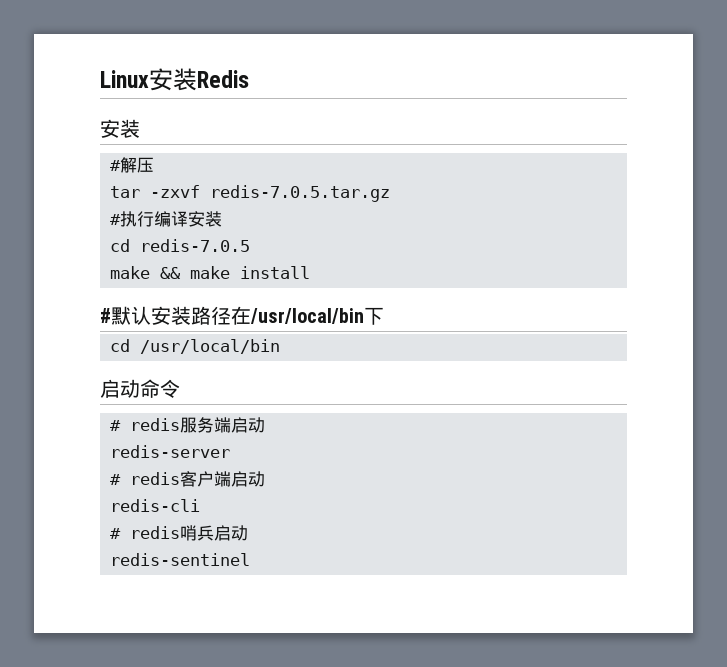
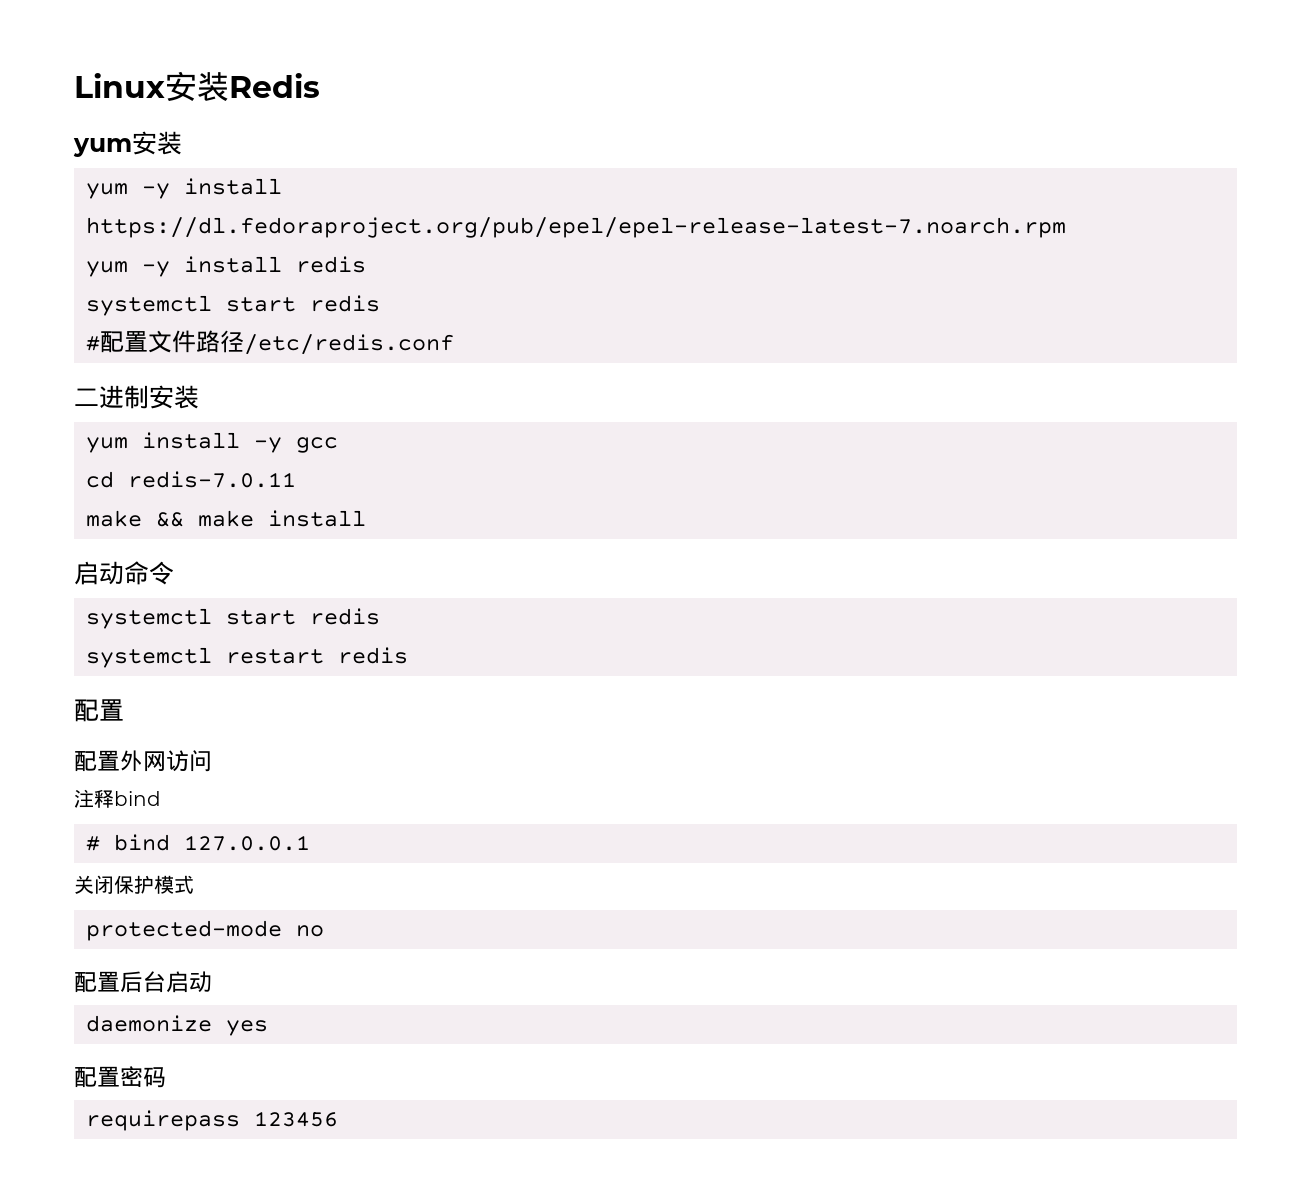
  Linux安装Redis
- 安装
- #解压
- tar -zxvf redis-7.0.5.tar.gz
- #执行编译安装
- cd redis-7.0.5
+ yum安装
+ yum -y install https://dl.fedoraproject.org/pub/epel/epel-release-latest-7.noarch.rpm
+ yum -y install redis
+ systemctl start redis
+ #配置文件路径/etc/redis.conf
+ 二进制安装
+ yum install -y gcc
+ cd redis-7.0.11
- #默认安装路径在/usr/local/bin下
- cd /usr/local/bin
  启动命令
- # redis服务端启动
- redis-server
- # redis客户端启动
- redis-cli
- # redis哨兵启动
- redis-sentinel
+ systemctl start redis
+ systemctl restart redis
+ 配置
+ 配置外网访问
+ 注释bind
+ # bind 127.0.0.1
+ 关闭保护模式
+ protected-mode no
+ 配置后台启动
+ daemonize yes
+ 配置密码
+ requirepass 123456

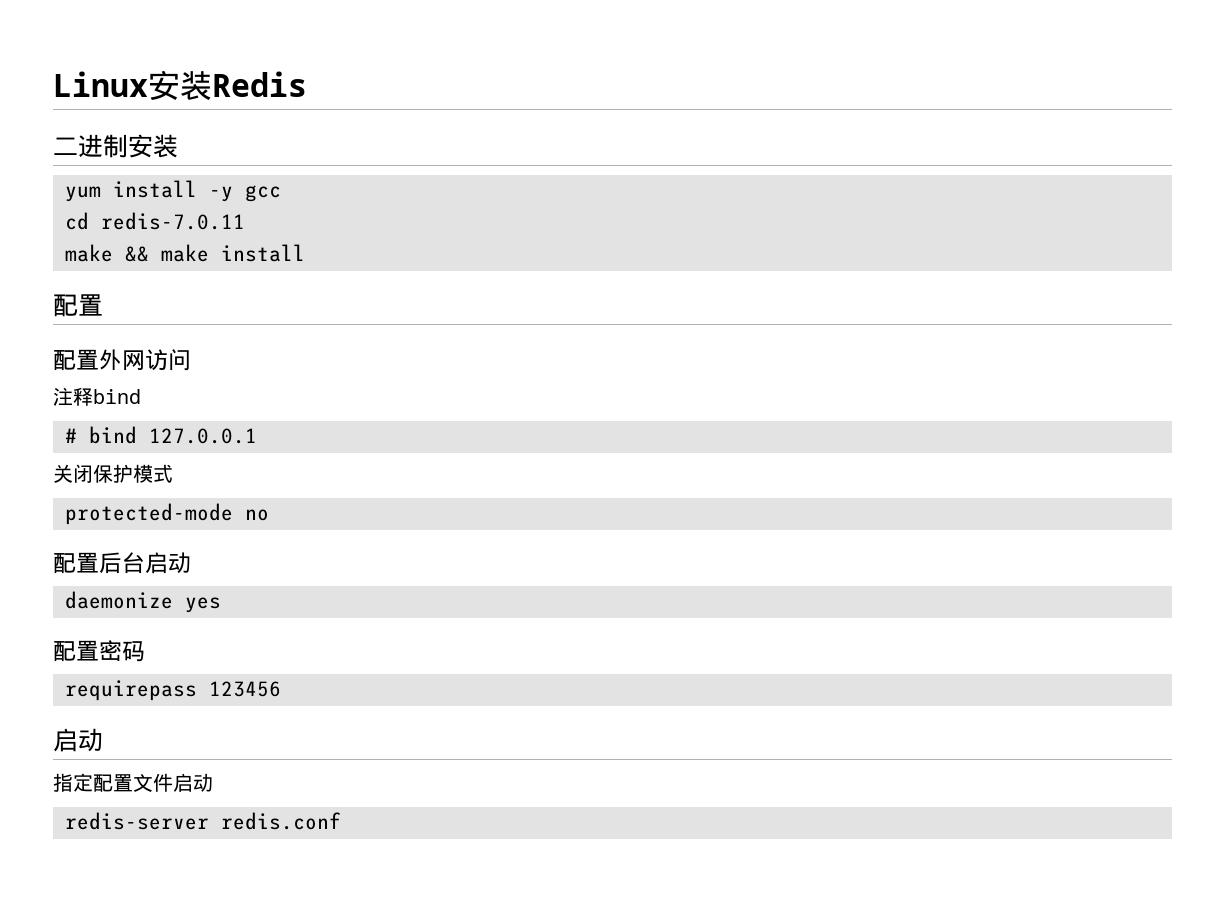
- yum安装
- yum -y install https://dl.fedoraproject.org/pub/epel/epel-release-latest-7.noarch.rpm
- yum -y install redis
- systemctl start redis
- #配置文件路径/etc/redis.conf
- 启动命令
- systemctl start redis
- systemctl restart redis
  requirepass 123456
+ 启动
+ 指定配置文件启动
+ redis-server redis.conf

